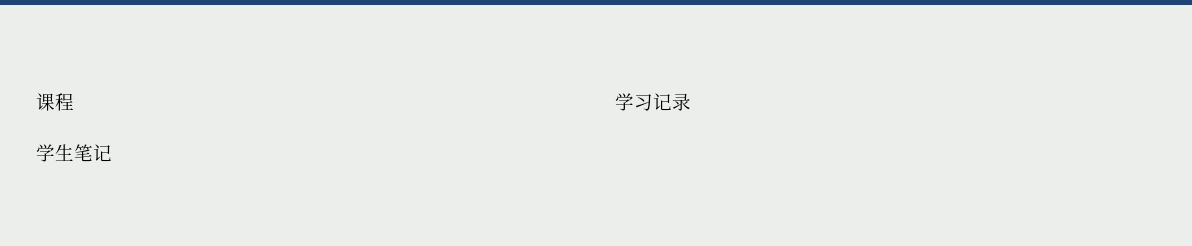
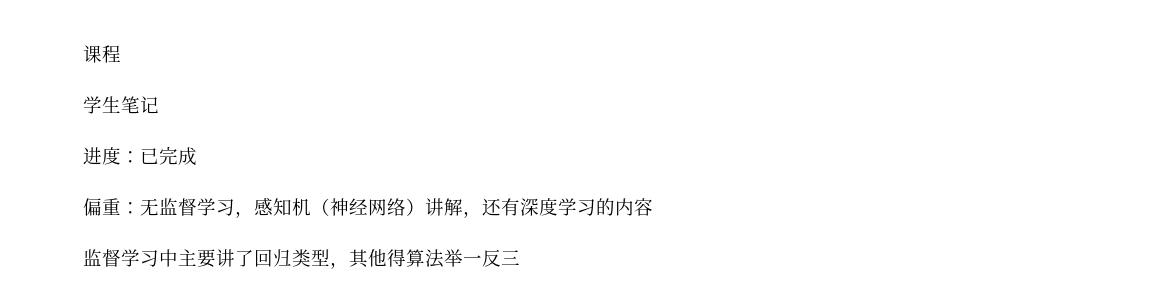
- 学习记录
+ 进度：已完成
+ 偏重：无监督学习，感知机（神经网络）讲解，还有深度学习的内容
+ 监督学习中主要讲了回归类型，其他得算法举一反三

